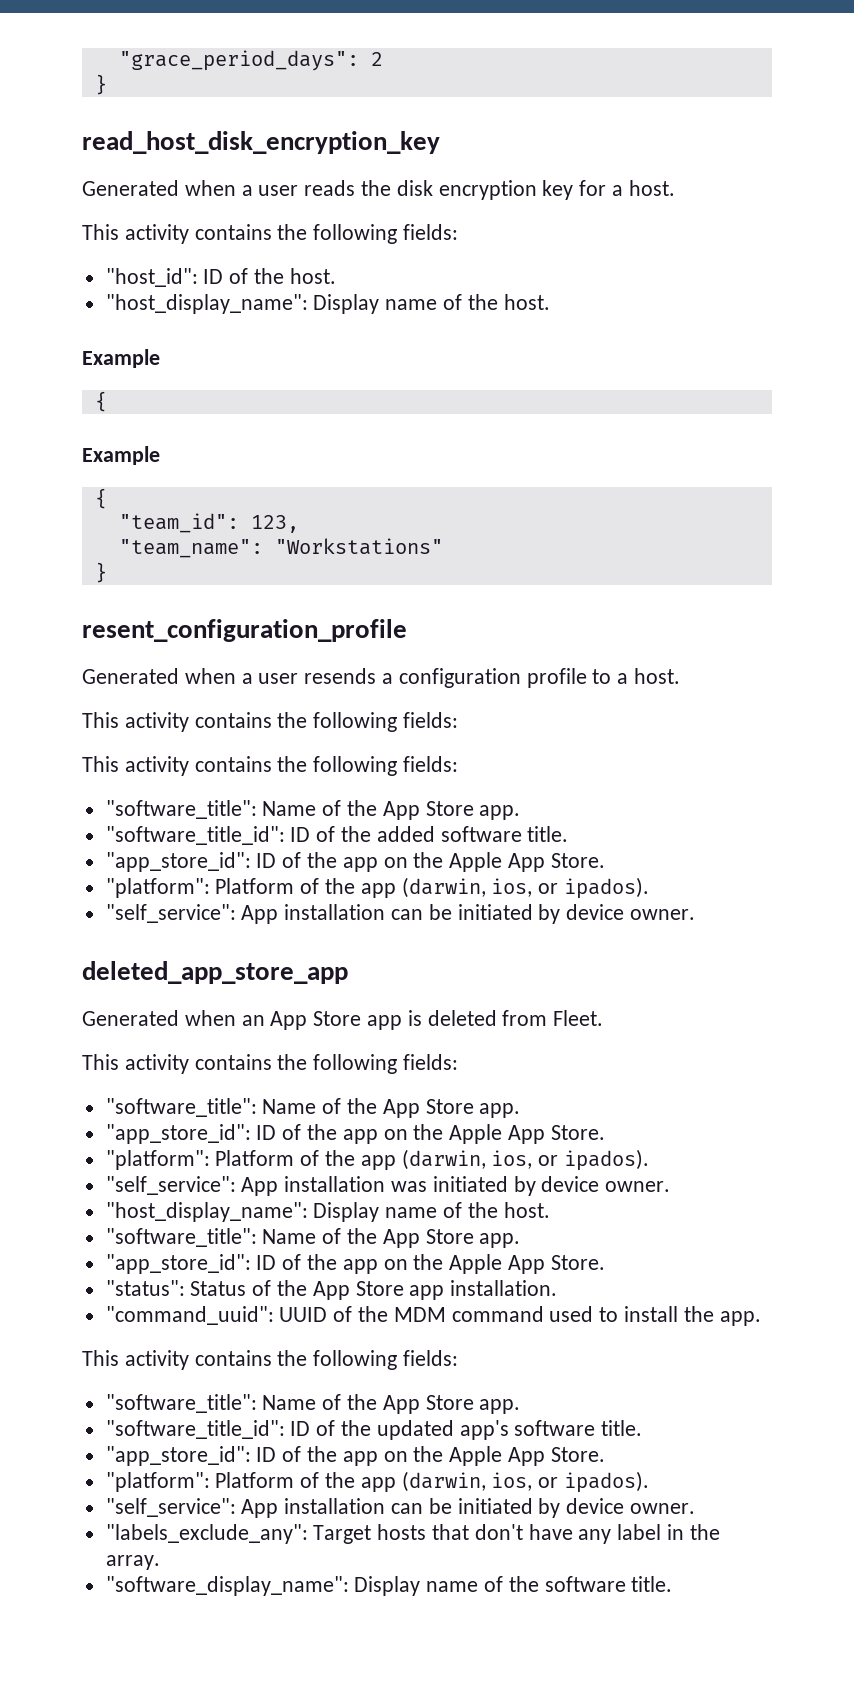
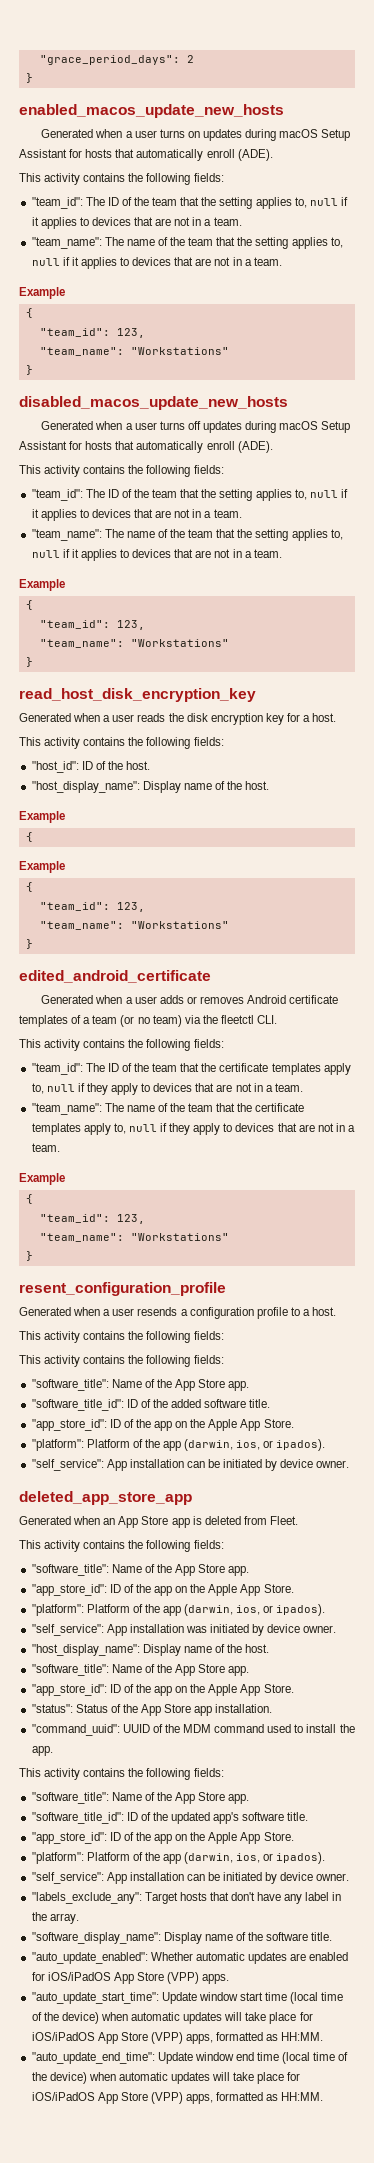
+ enabled_macos_update_new_hosts
+ Generated when a user turns on updates during macOS Setup Assistant for hosts that automatically enroll (ADE).
+ This activity contains the following fields:
+ "team_id": The ID of the team that the setting applies to, null if it applies to devices that are not in a team.
+ "team_name": The name of the team that the setting applies to, null if it applies to devices that are not in a team.
+ Example
+ {
+ "team_id": 123,
+ "team_name": "Workstations"
+ }
+ disabled_macos_update_new_hosts
+ Generated when a user turns off updates during macOS Setup Assistant for hosts that automatically enroll (ADE).
+ This activity contains the following fields:
+ "team_id": The ID of the team that the setting applies to, null if it applies to devices that are not in a team.
+ "team_name": The name of the team that the setting applies to, null if it applies to devices that are not in a team.
+ Example
+ {
+ "team_id": 123,
+ "team_name": "Workstations"
+ }
+ edited_android_certificate
+ Generated when a user adds or removes Android certificate templates of a team (or no team) via the fleetctl CLI.
+ This activity contains the following fields:
+ "team_id": The ID of the team that the certificate templates apply to, null if they apply to devices that are not in a team.
+ "team_name": The name of the team that the certificate templates apply to, null if they apply to devices that are not in a team.
+ Example
+ {
+ "team_id": 123,
+ "team_name": "Workstations"
+ }
+ "auto_update_enabled": Whether automatic updates are enabled for iOS/iPadOS App Store (VPP) apps.
+ "auto_update_start_time": Update window start time (local time of the device) when automatic updates will take place for iOS/iPadOS App Store (VPP) apps, formatted as HH:MM.
+ "auto_update_end_time": Update window end time (local time of the device) when automatic updates will take place for iOS/iPadOS App Store (VPP) apps, formatted as HH:MM.

